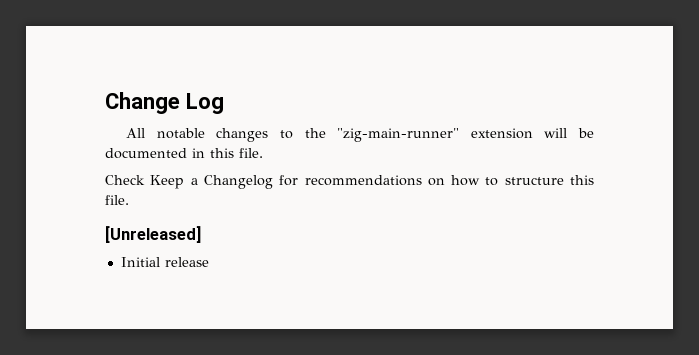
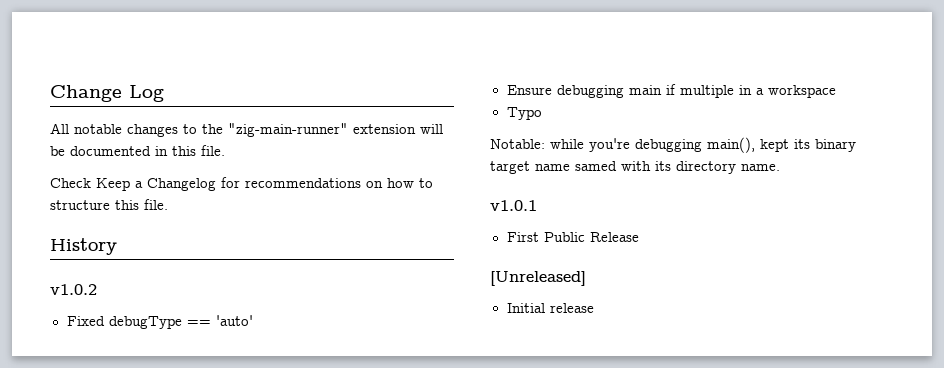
+ History
+ v1.0.2
+ Fixed debugType == 'auto'
+ Ensure debugging main if multiple in a workspace
+ Typo
+ Notable: while you're debugging main(), kept its binary target name samed with its directory name.
+ v1.0.1
+ First Public Release

